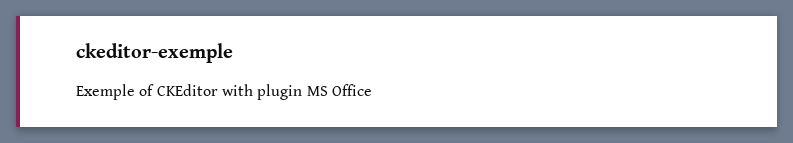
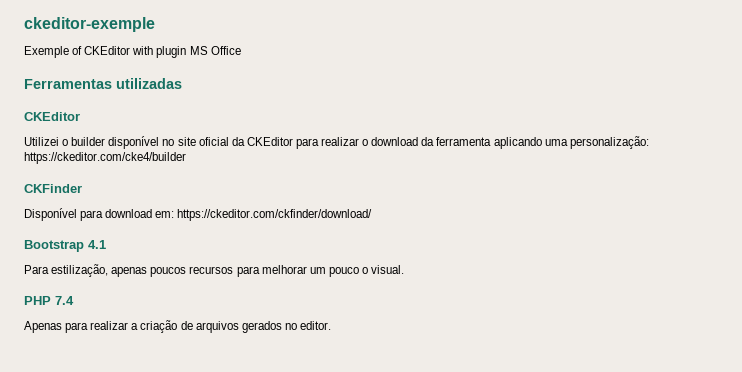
+ Ferramentas utilizadas
+ CKEditor
+ Utilizei o builder disponível no site oficial da CKEditor para realizar o download da ferramenta aplicando uma personalização: https://ckeditor.com/cke4/builder
+ CKFinder
+ Disponível para download em: https://ckeditor.com/ckfinder/download/
+ Bootstrap 4.1
+ Para estilização, apenas poucos recursos para melhorar um pouco o visual.
+ PHP 7.4
+ Apenas para realizar a criação de arquivos gerados no editor.

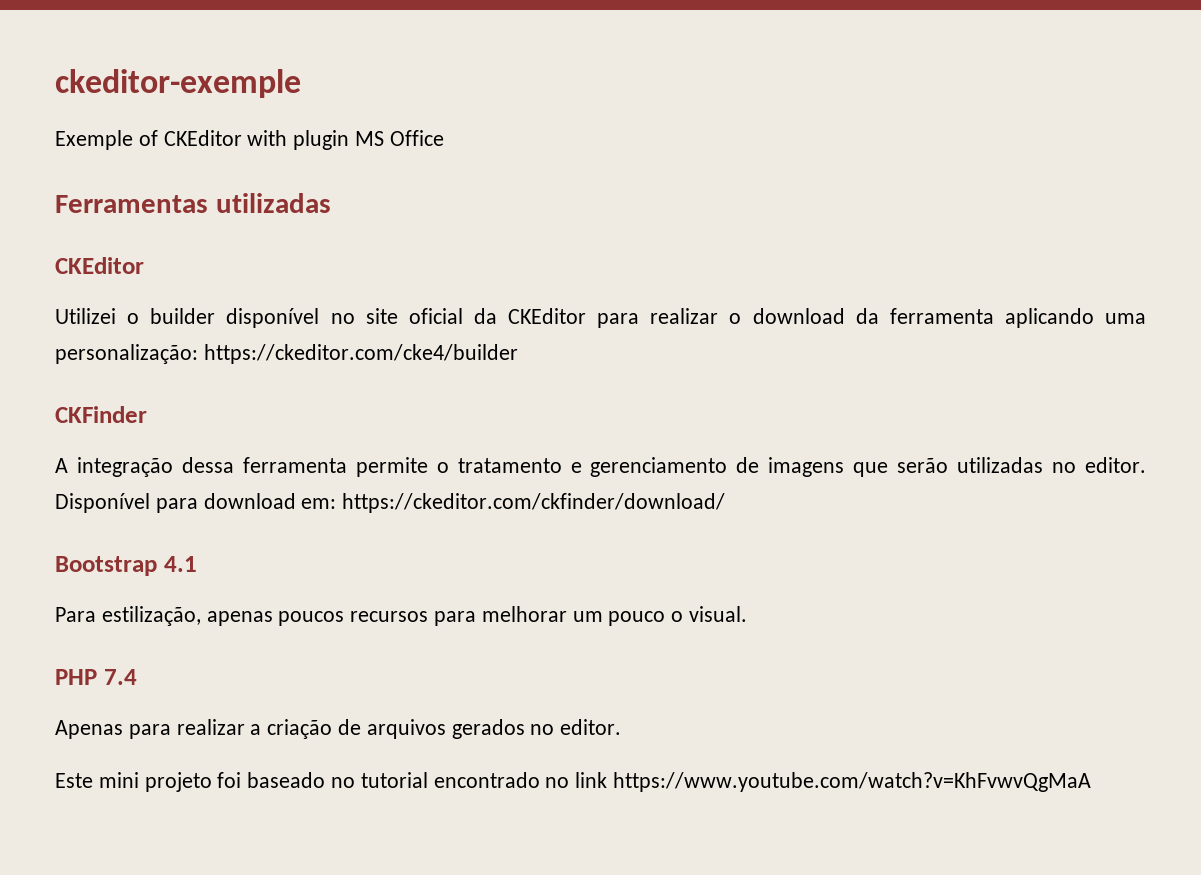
+ A integração dessa ferramenta permite o tratamento e gerenciamento de imagens que serão utilizadas no editor.
+ Este mini projeto foi baseado no tutorial encontrado no link https://www.youtube.com/watch?v=KhFvwvQgMaA

